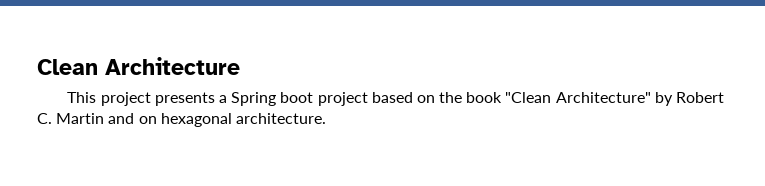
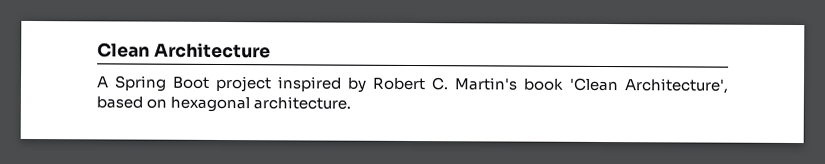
- This project presents a Spring boot project based on the book "Clean Architecture" by Robert C. Martin and on hexagonal architecture.
+ A Spring Boot project inspired by Robert C. Martin's book 'Clean Architecture', based on hexagonal architecture.

